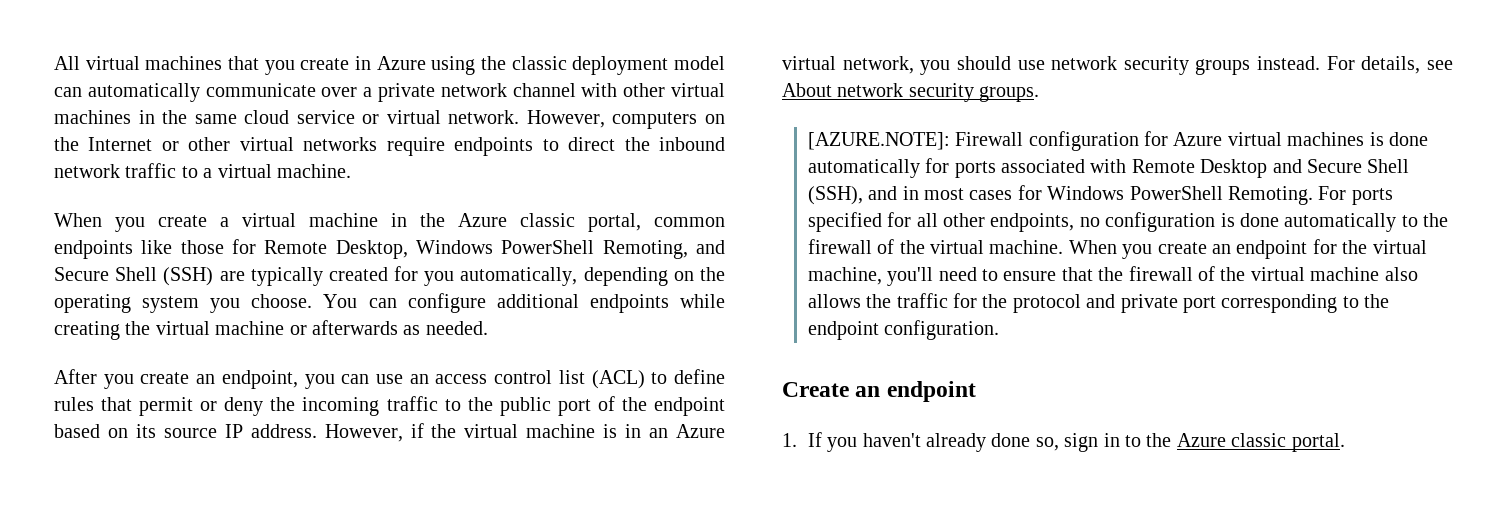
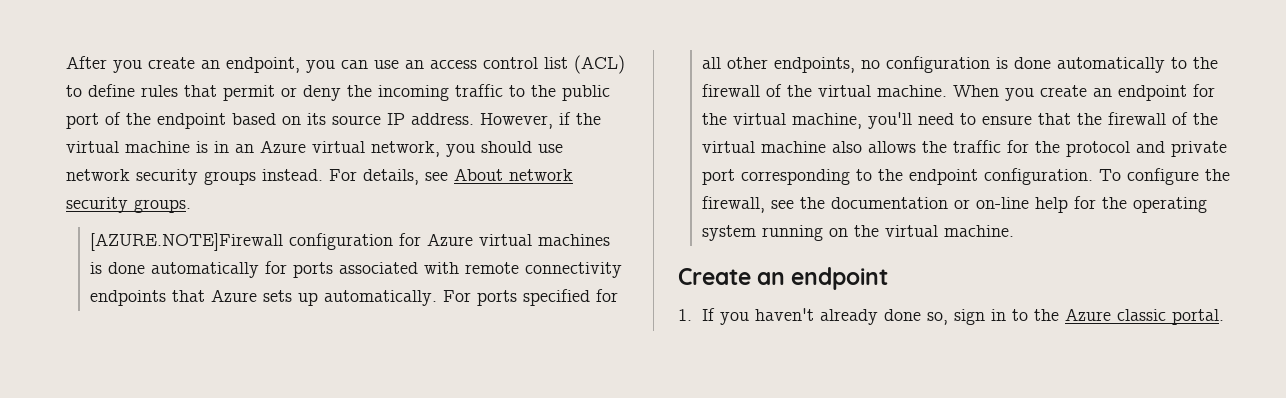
- All virtual machines that you create in Azure using the classic deployment model can automatically communicate over a private network channel with other virtual machines in the same cloud service or virtual network. However, computers on the Internet or other virtual networks require endpoints to direct the inbound network traffic to a virtual machine.
- When you create a virtual machine in the Azure classic portal, common endpoints like those for Remote Desktop, Windows PowerShell Remoting, and Secure Shell (SSH) are typically created for you automatically, depending on the operating system you choose. You can configure additional endpoints while creating the virtual machine or afterwards as needed.
- [AZURE.NOTE]: Firewall configuration for Azure virtual machines is done automatically for ports associated with Remote Desktop and Secure Shell (SSH), and in most cases for Windows PowerShell Remoting.
+ [AZURE.NOTE]Firewall configuration for Azure virtual machines is done automatically for ports associated with remote connectivity endpoints that Azure sets up automatically.
+ To configure the firewall, see the documentation or on-line help for the operating system running on the virtual machine.

